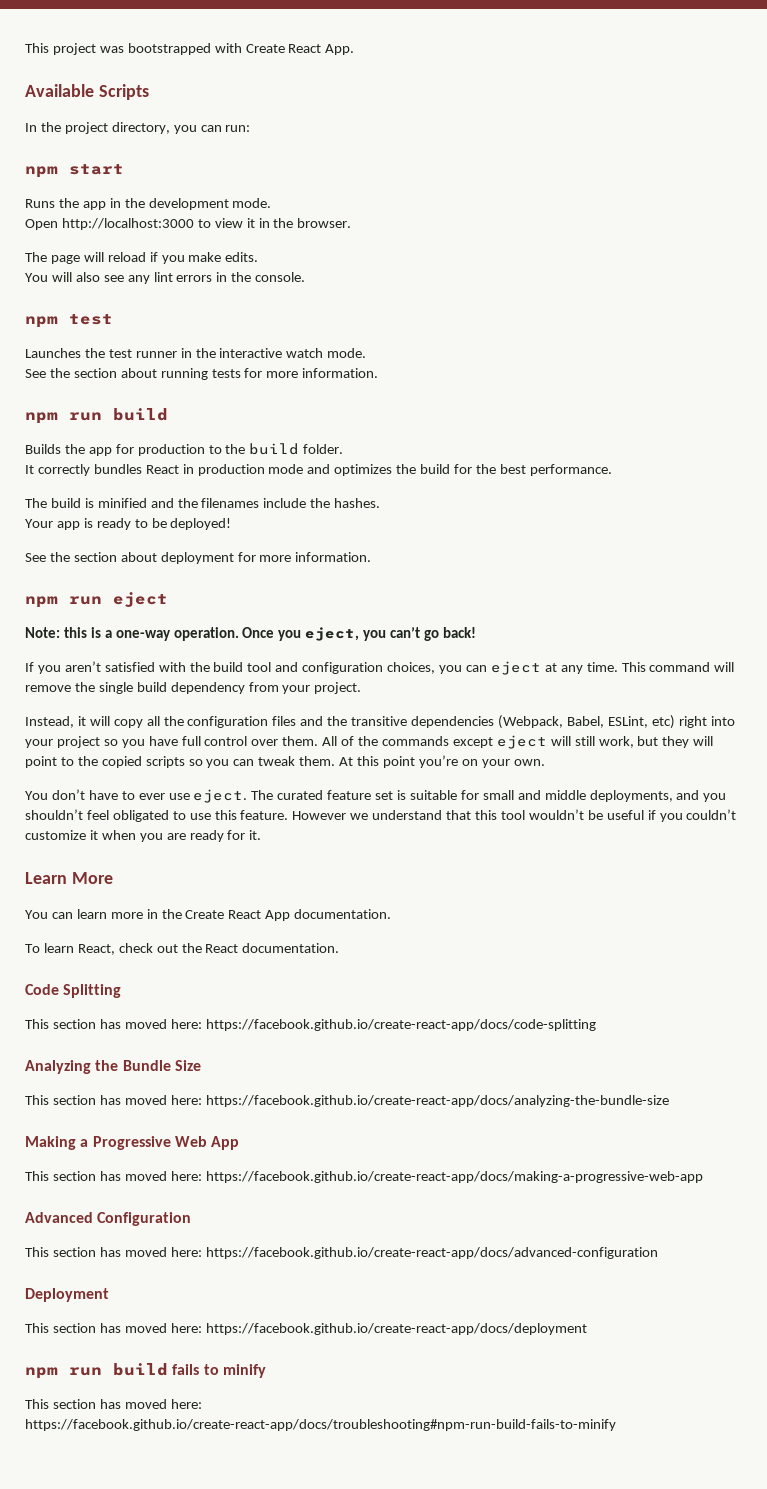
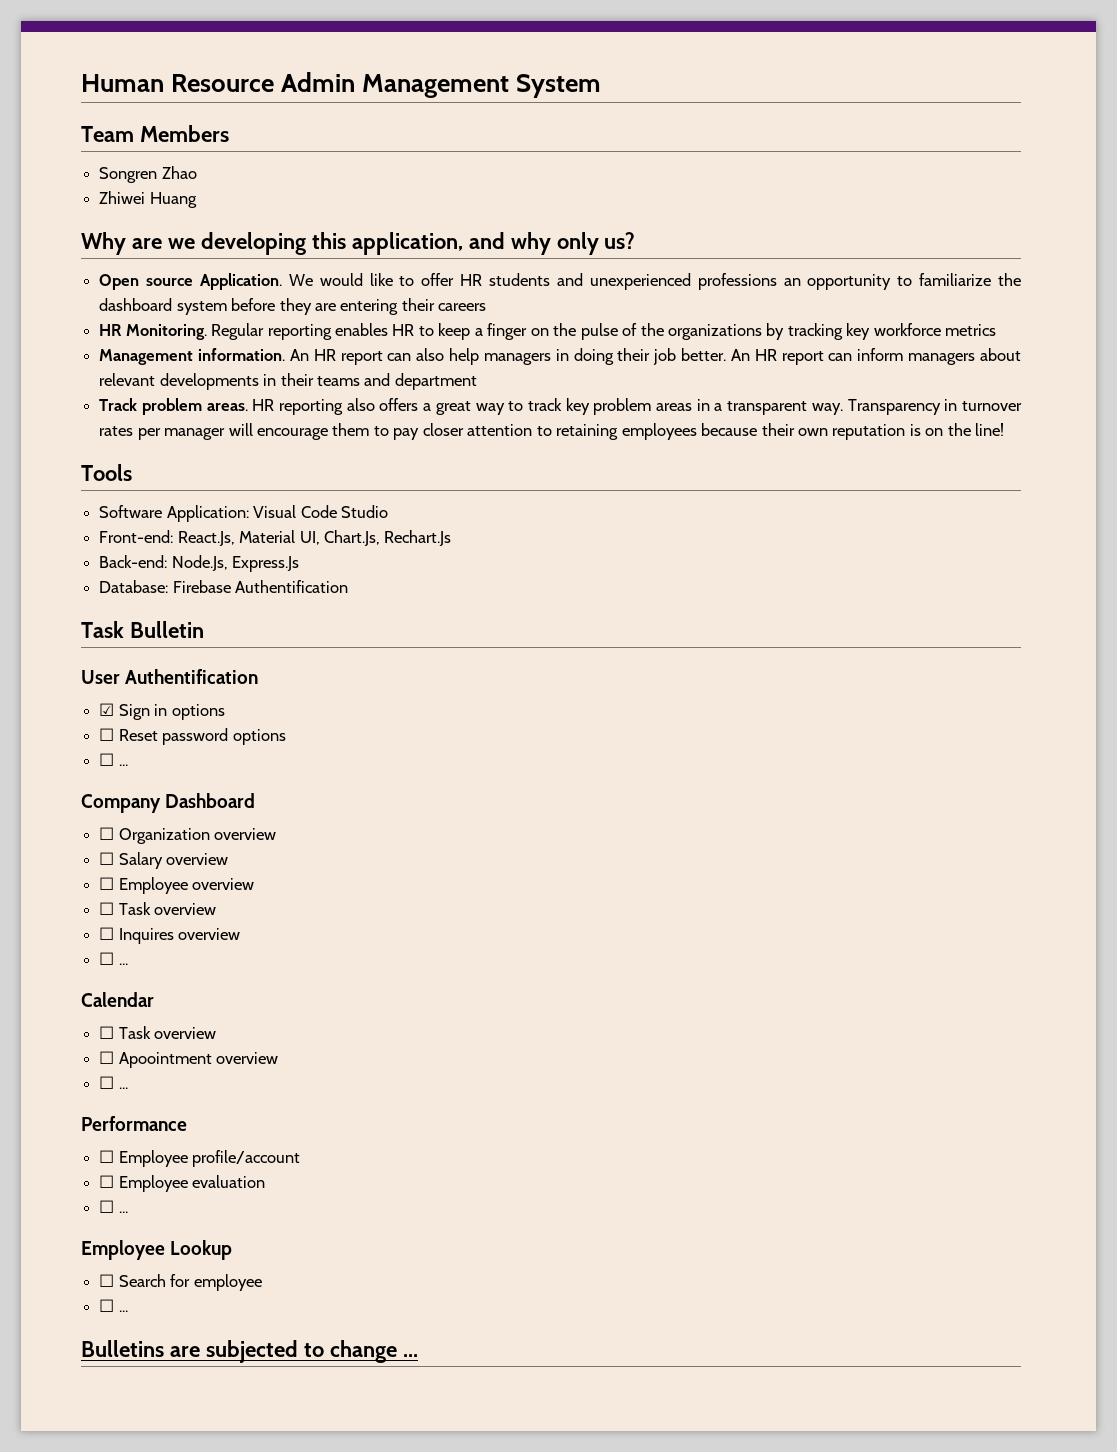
- This project was bootstrapped with Create React App.
- Available Scripts
- In the project directory, you can run:
- npm start
- Runs the app in the development mode.
- Open http://localhost:3000 to view it in the browser.
- The page will reload if you make edits.
- You will also see any lint errors in the console.
- npm test
- Launches the test runner in the interactive watch mode.
- See the section about running tests for more information.
- npm run build
- Builds the app for production to the build folder.
- It correctly bundles React in production mode and optimizes the build for the best performance.
- The build is minified and the filenames include the hashes.
- Your app is ready to be deployed!
- See the section about deployment for more information.
- npm run eject
- Note: this is a one-way operation. Once you eject, you can’t go back!
- If you aren’t satisfied with the build tool and configuration choices, you can eject at any time. This command will remove the single build dependency from your project.
- Instead, it will copy all the configuration files and the transitive dependencies (Webpack, Babel, ESLint, etc) right into your project so you have full control over them. All of the commands except eject will still work, but they will point to the copied scripts so you can tweak them. At this point you’re on your own.
- You don’t have to ever use eject. The curated feature set is suitable for small and middle deployments, and you shouldn’t feel obligated to use this feature. However we understand that this tool wouldn’t be useful if you couldn’t customize it when you are ready for it.
- Learn More
- You can learn more in the Create React App documentation.
- To learn React, check out the React documentation.
- Code Splitting
- This section has moved here: https://facebook.github.io/create-react-app/docs/code-splitting
- Analyzing the Bundle Size
- This section has moved here: https://facebook.github.io/create-react-app/docs/analyzing-the-bundle-size
- Making a Progressive Web App
- This section has moved here: https://facebook.github.io/create-react-app/docs/making-a-progressive-web-app
- Advanced Configuration
- This section has moved here: https://facebook.github.io/create-react-app/docs/advanced-configuration
- Deployment
- This section has moved here: https://facebook.github.io/create-react-app/docs/deployment
- npm run build fails to minify
- This section has moved here: https://facebook.github.io/create-react-app/docs/troubleshooting#npm-run-build-fails-to-minify
+ Human Resource Admin Management System
+ Team Members
+ Songren Zhao
+ Zhiwei Huang
+ Why are we developing this application, and why only us?
+ Open source Application. We would like to offer HR students and unexperienced professions an opportunity to familiarize the dashboard system before they are entering their careers
+ HR Monitoring. Regular reporting enables HR to keep a finger on the pulse of the organizations by tracking key workforce metrics
+ Management information. An HR report can also help managers in doing their job better. An HR report can inform managers about relevant developments in their teams and department
+ Track problem areas. HR reporting also offers a great way to track key problem areas in a transparent way. Transparency in turnover rates per manager will encourage them to pay closer attention to retaining employees because their own reputation is on the line!
+ Tools
+ Software Application: Visual Code Studio
+ Front-end: React.Js, Material UI, Chart.Js, Rechart.Js
+ Back-end: Node.Js, Express.Js
+ Database: Firebase Authentification
+ Task Bulletin
+ User Authentification
+ ☑ Sign in options
+ ☐ Reset password options
+ ☐ ...
+ Company Dashboard
+ ☐ Organization overview
+ ☐ Salary overview
+ ☐ Employee overview
+ ☐ Task overview
+ ☐ Inquires overview
+ ☐ ...
+ Calendar
+ ☐ Task overview
+ ☐ Apoointment overview
+ ☐ ...
+ Performance
+ ☐ Employee profile/account
+ ☐ Employee evaluation
+ ☐ ...
+ Employee Lookup
+ ☐ Search for employee
+ ☐ ...
+ Bulletins are subjected to change ...

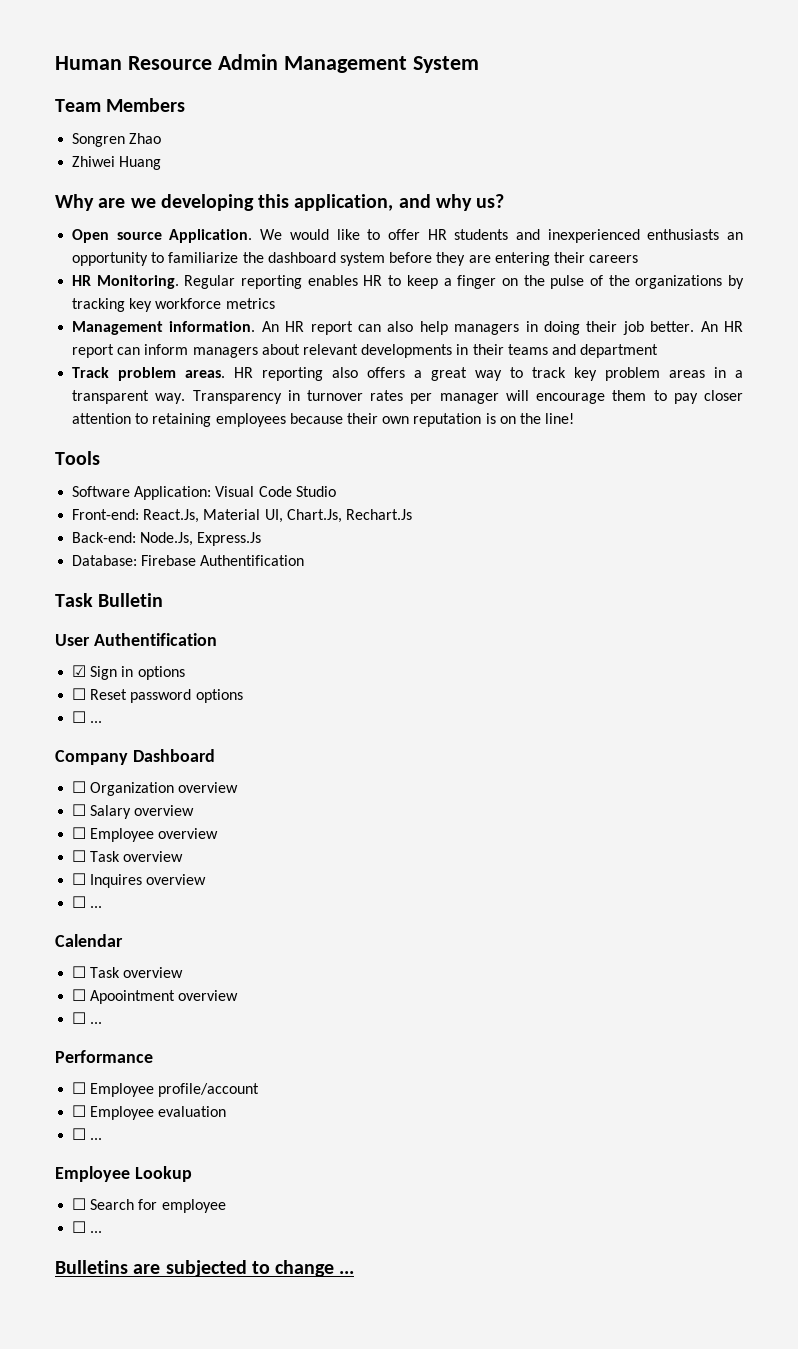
- Why are we developing this application, and why only us?
+ Why are we developing this application, and why us?
- We would like to offer HR students and unexperienced professions an opportunity to familiarize the dashboard system before they are entering their careers
+ We would like to offer HR students and inexperienced enthusiasts an opportunity to familiarize the dashboard system before they are entering their careers

